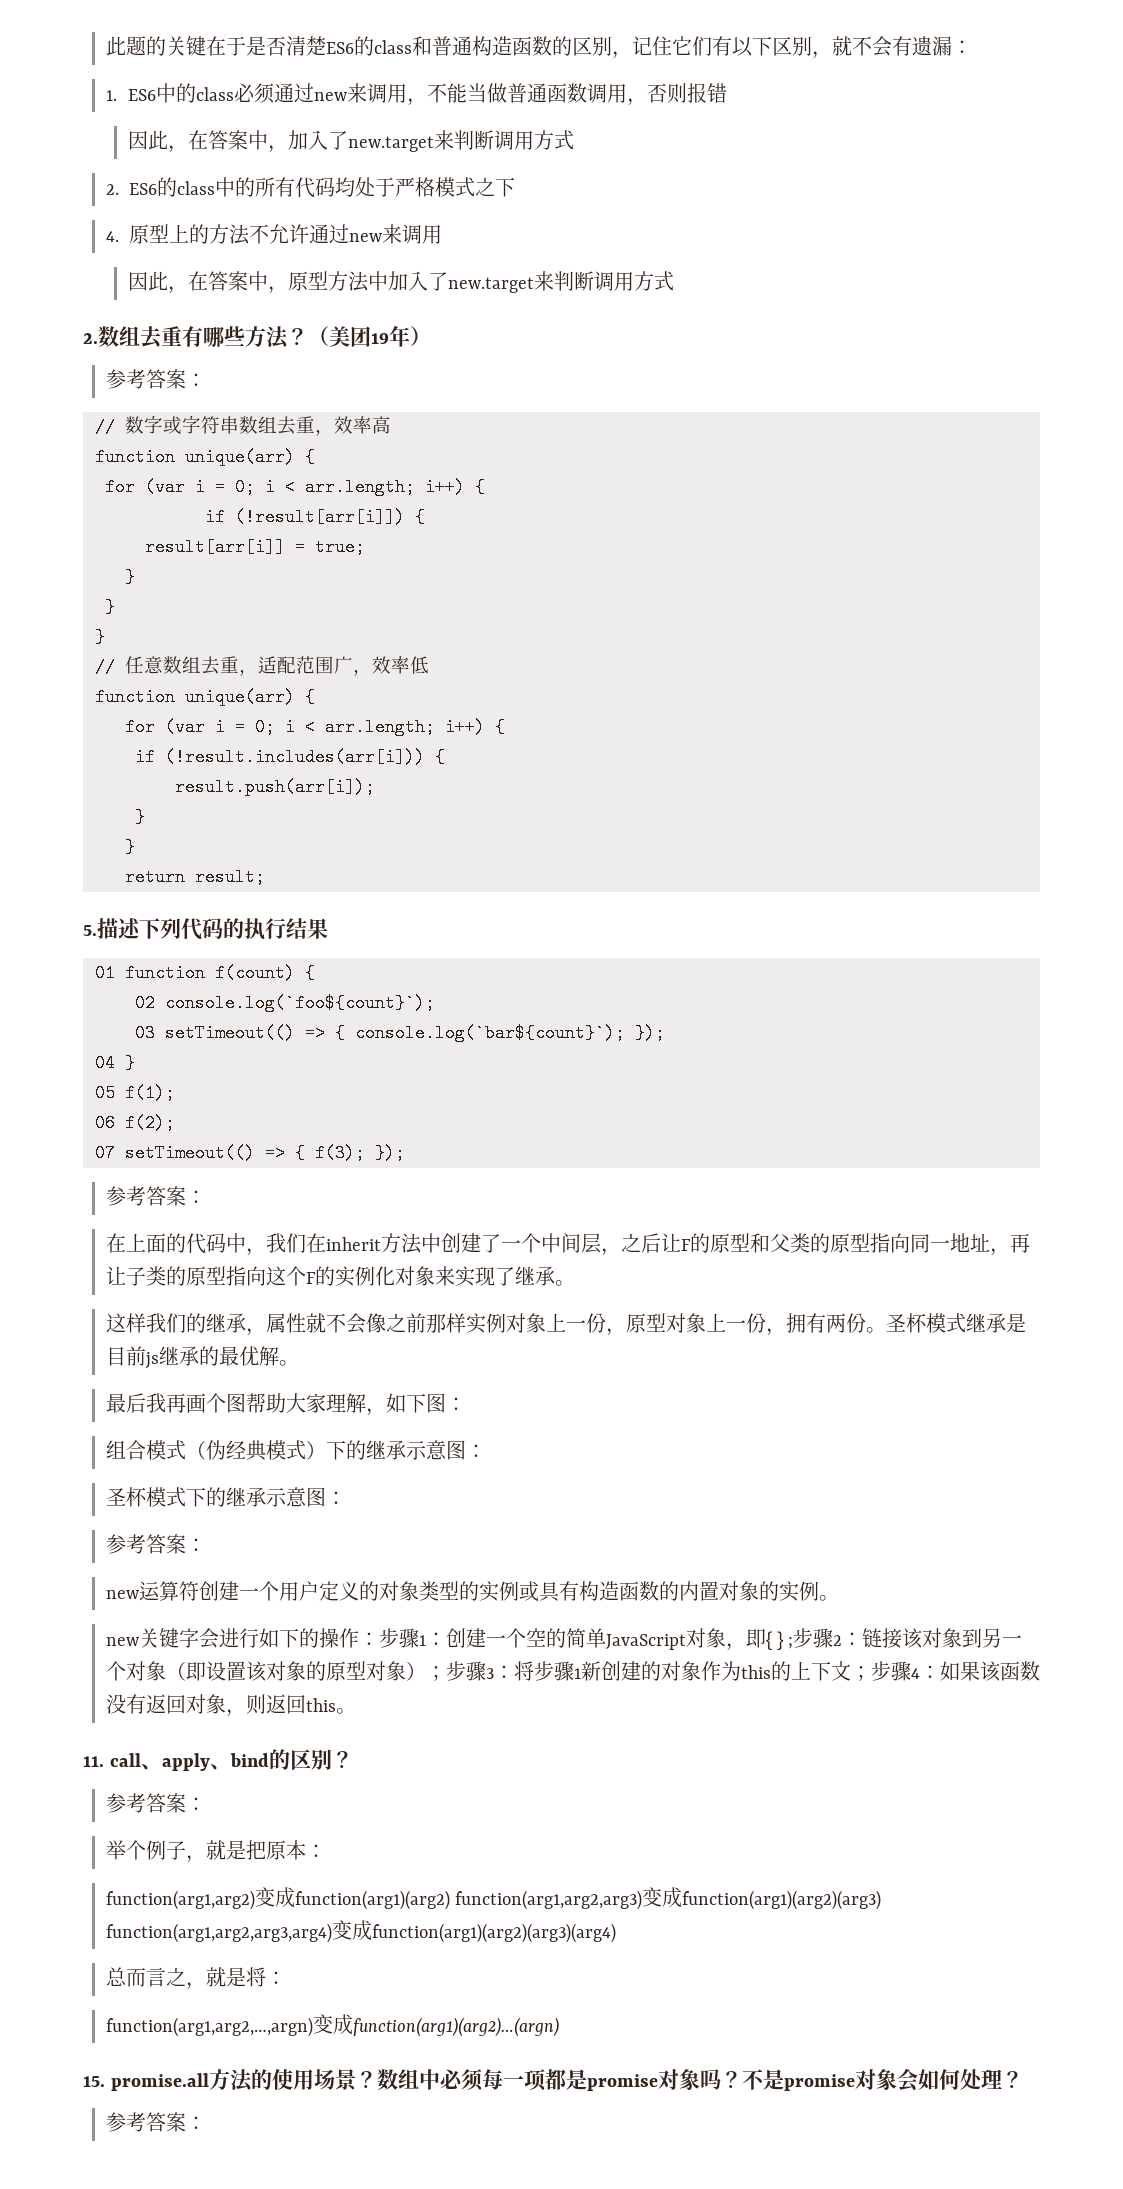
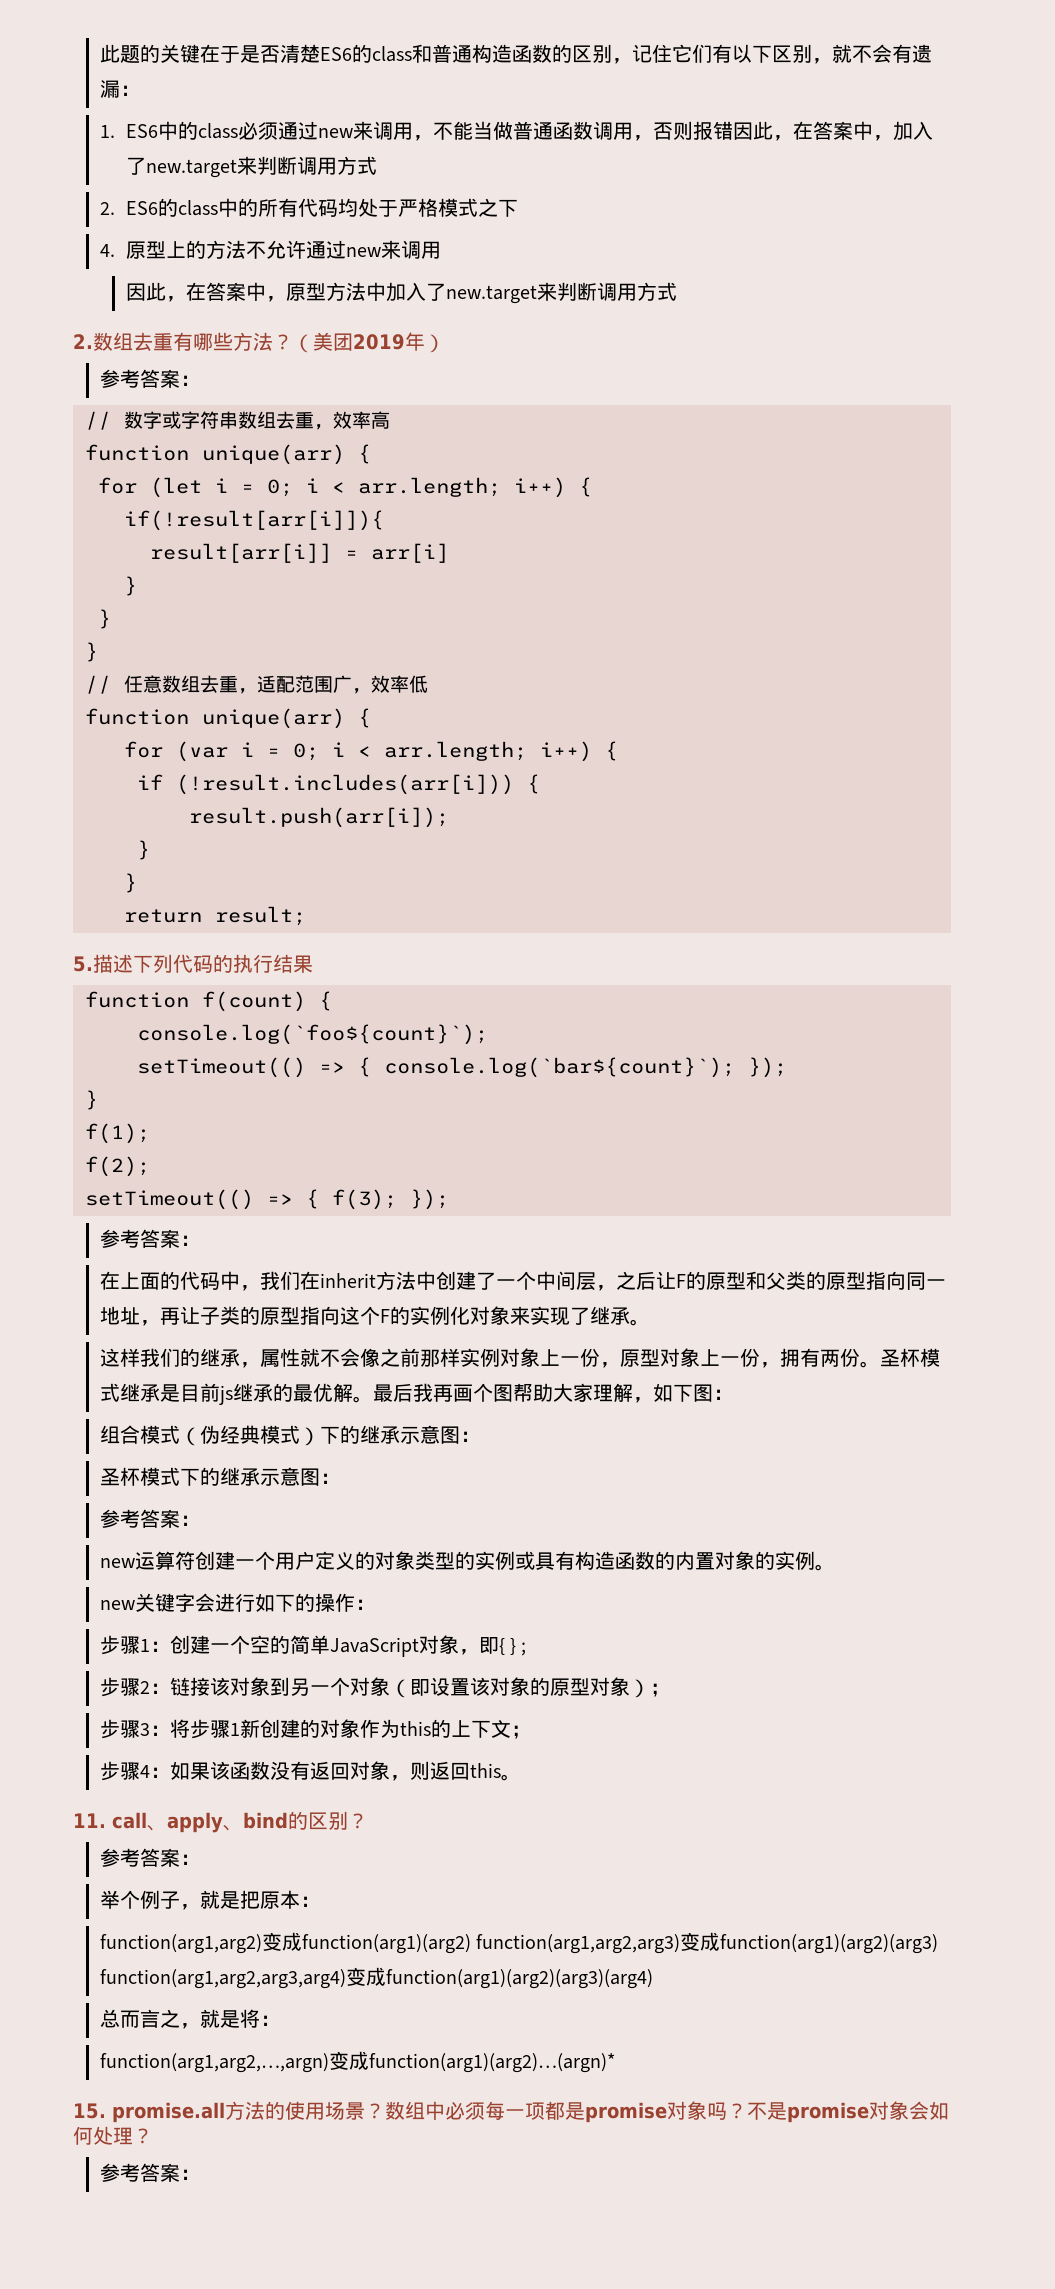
- 1. ES6中的class必须通过new来调用，不能当做普通函数调用，否则报错
- 因此，在答案中，加入了new.target来判断调用方式
+ 1. ES6中的class必须通过new来调用，不能当做普通函数调用，否则报错因此，在答案中，加入了new.target来判断调用方式
- （美团19年）
+ （美团2019年）
  // 数字或字符串数组去重，效率高
  function unique(arr) {
- for (var i = 0; i < arr.length; i++) {
- if (!result[arr[i]]) {
+ for (let i = 0; i < arr.length; i++) {
+ if(!result[arr[i]]){
- result[arr[i]] = true;
+ result[arr[i]] = arr[i]
- 01 function f(count) {
+ function f(count) {
- 02 console.log(`foo${count}`);
+ console.log(`foo${count}`);
- 03 setTimeout(() => { console.log(`bar${count}`); });
- 04 }
- 05 f(1);
+ setTimeout(() => { console.log(`bar${count}`); });
+ }
+ f(1);
- 06 f(2);
+ f(2);
- 07 setTimeout(() => { f(3); });
+ setTimeout(() => { f(3); });
- 圣杯模式继承是目前js继承的最优解。
- 最后我再画个图帮助大家理解，如下图：
+ 圣杯模式继承是目前js继承的最优解。最后我再画个图帮助大家理解，如下图：
- new关键字会进行如下的操作：步骤1：创建一个空的简单JavaScript对象，即{ } ;步骤2：链接该对象到另一个对象（即设置该对象的原型对象）；步骤3：将步骤1新创建的对象作为this的上下文；步骤4：如果该函数没有返回对象，则返回this。
+ new关键字会进行如下的操作：
+ 步骤1：创建一个空的简单JavaScript对象，即{ } ;
+ 步骤2：链接该对象到另一个对象（即设置该对象的原型对象）；
+ 步骤3：将步骤1新创建的对象作为this的上下文；
+ 步骤4：如果该函数没有返回对象，则返回this。
- function(arg1,arg2,…,argn)变成function(arg1)(arg2)…(argn)
+ function(arg1,arg2,…,argn)变成function(arg1)(arg2)…(argn)*

